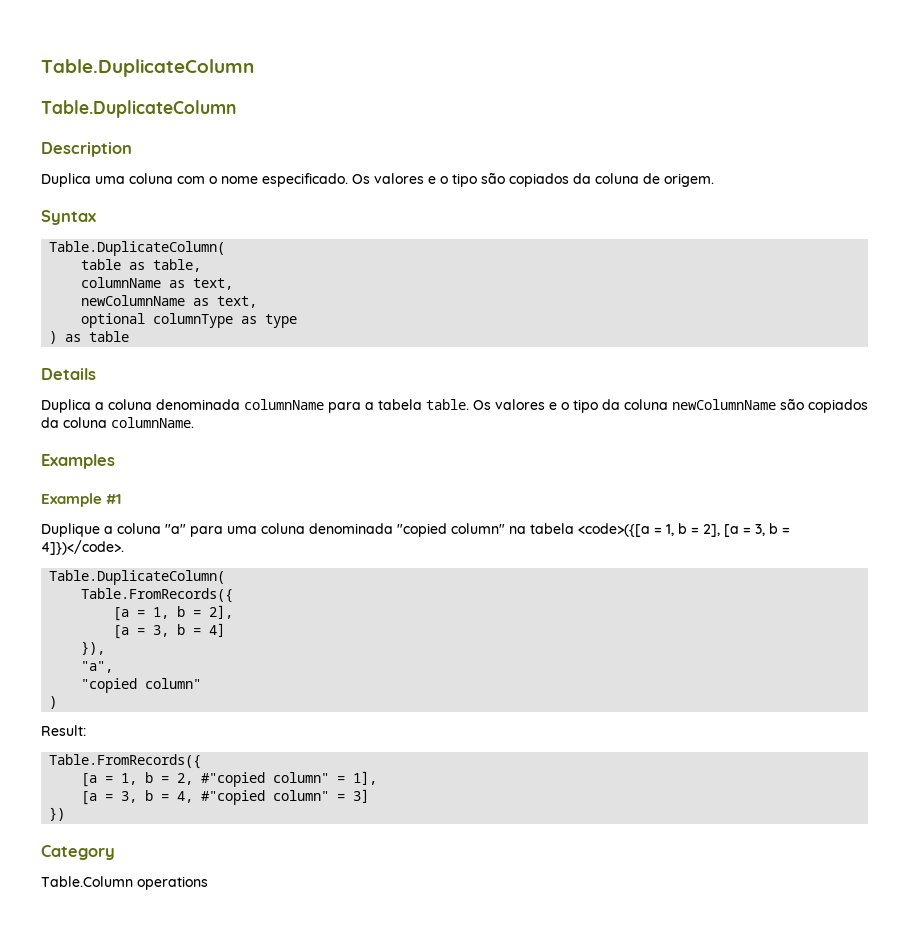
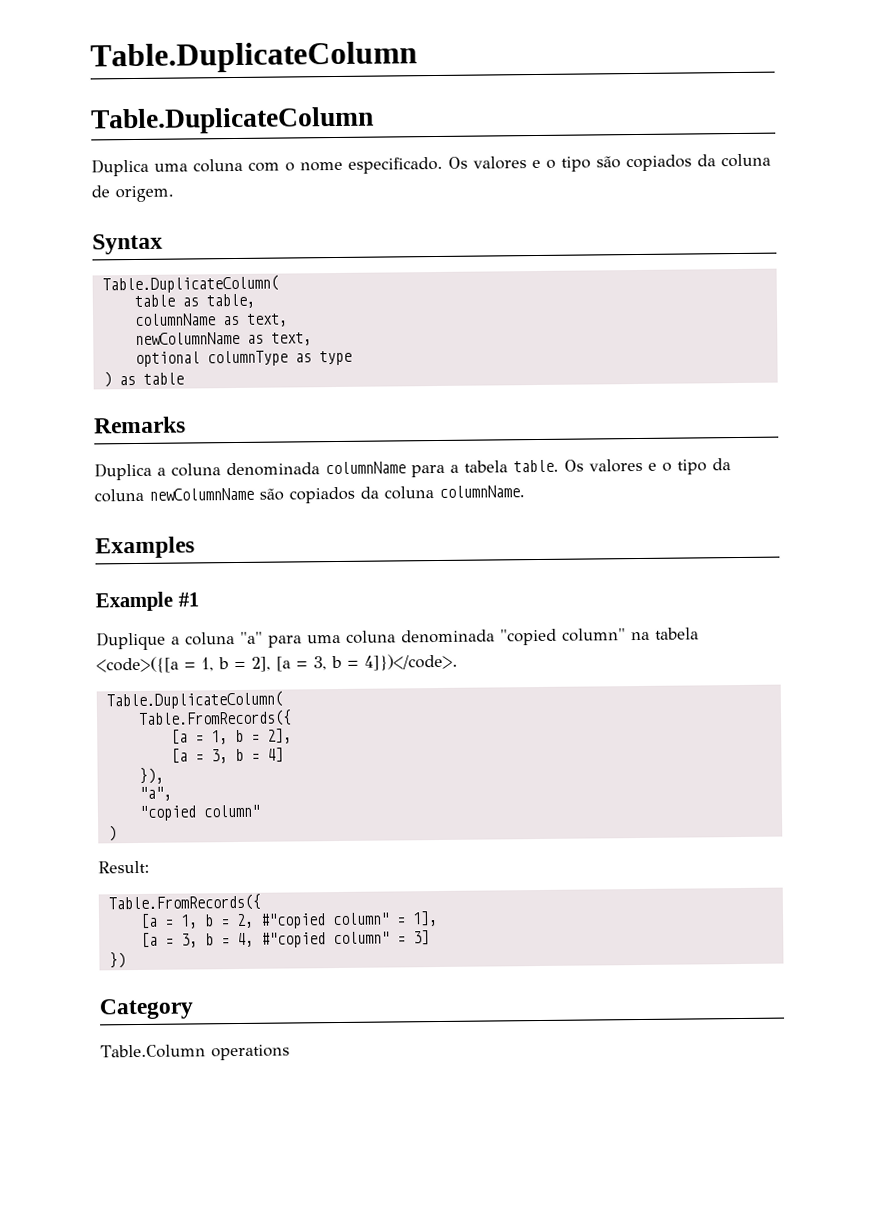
- Description
- Details
+ Remarks

